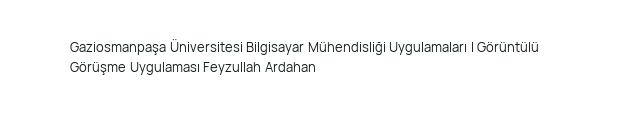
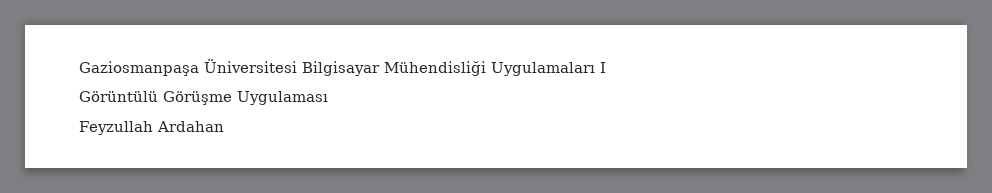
- Gaziosmanpaşa Üniversitesi Bilgisayar Mühendisliği Uygulamaları I Görüntülü Görüşme Uygulaması Feyzullah Ardahan
+ Gaziosmanpaşa Üniversitesi Bilgisayar Mühendisliği Uygulamaları I
+ Görüntülü Görüşme Uygulaması
+ Feyzullah Ardahan

